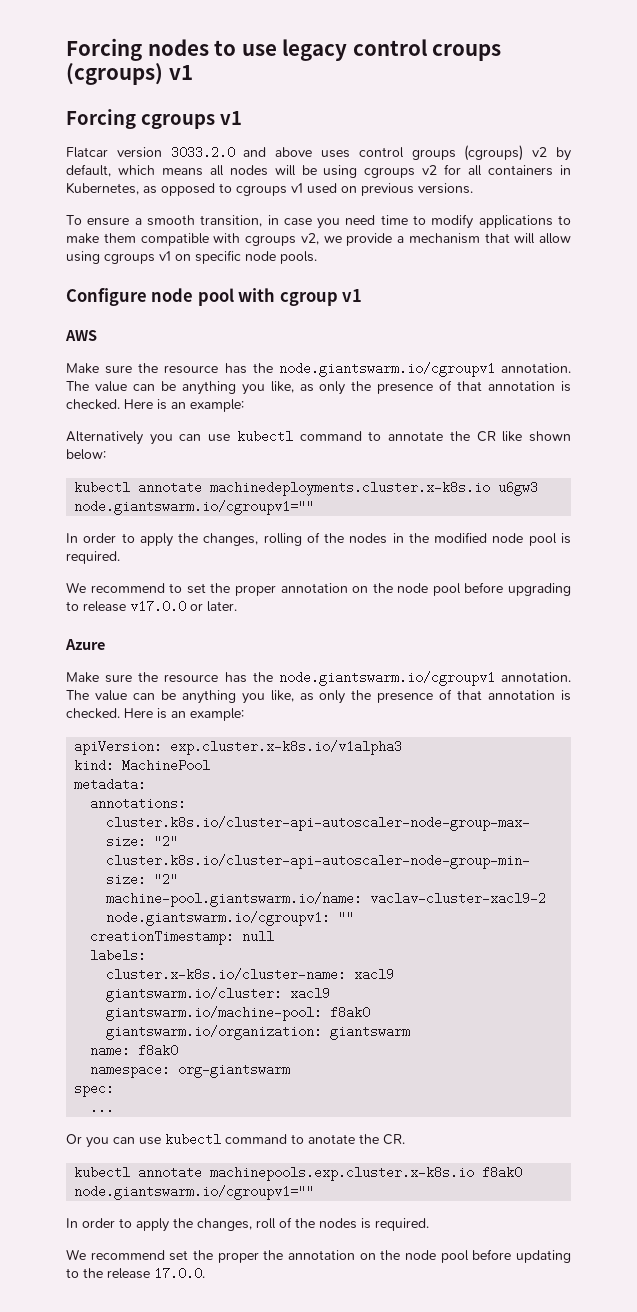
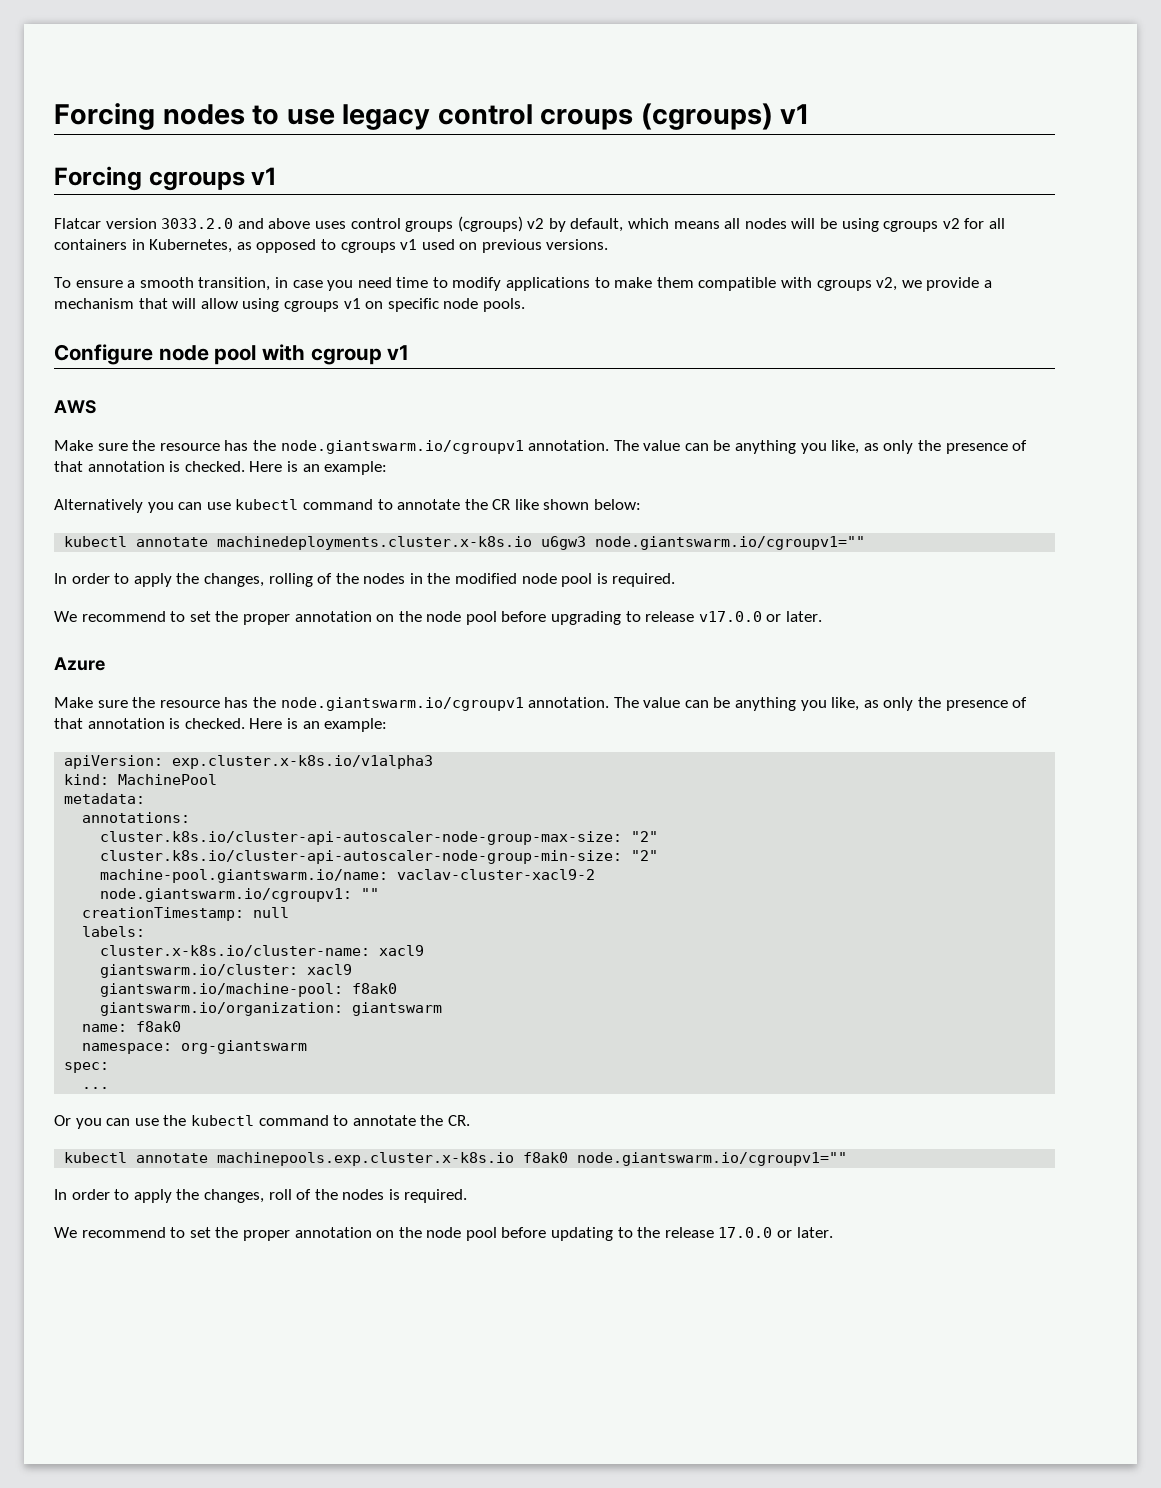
- Or you can use kubectl command to anotate the CR.
+ Or you can use the kubectl command to annotate the CR.
- We recommend set the proper the annotation on the node pool before updating to the release 17.0.0.
+ We recommend to set the proper annotation on the node pool before updating to the release 17.0.0 or later.

